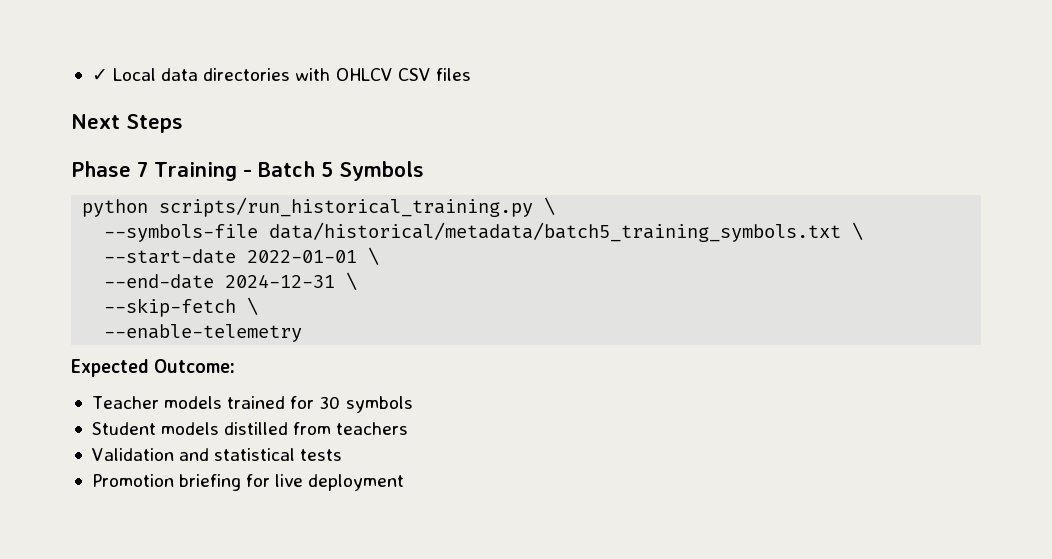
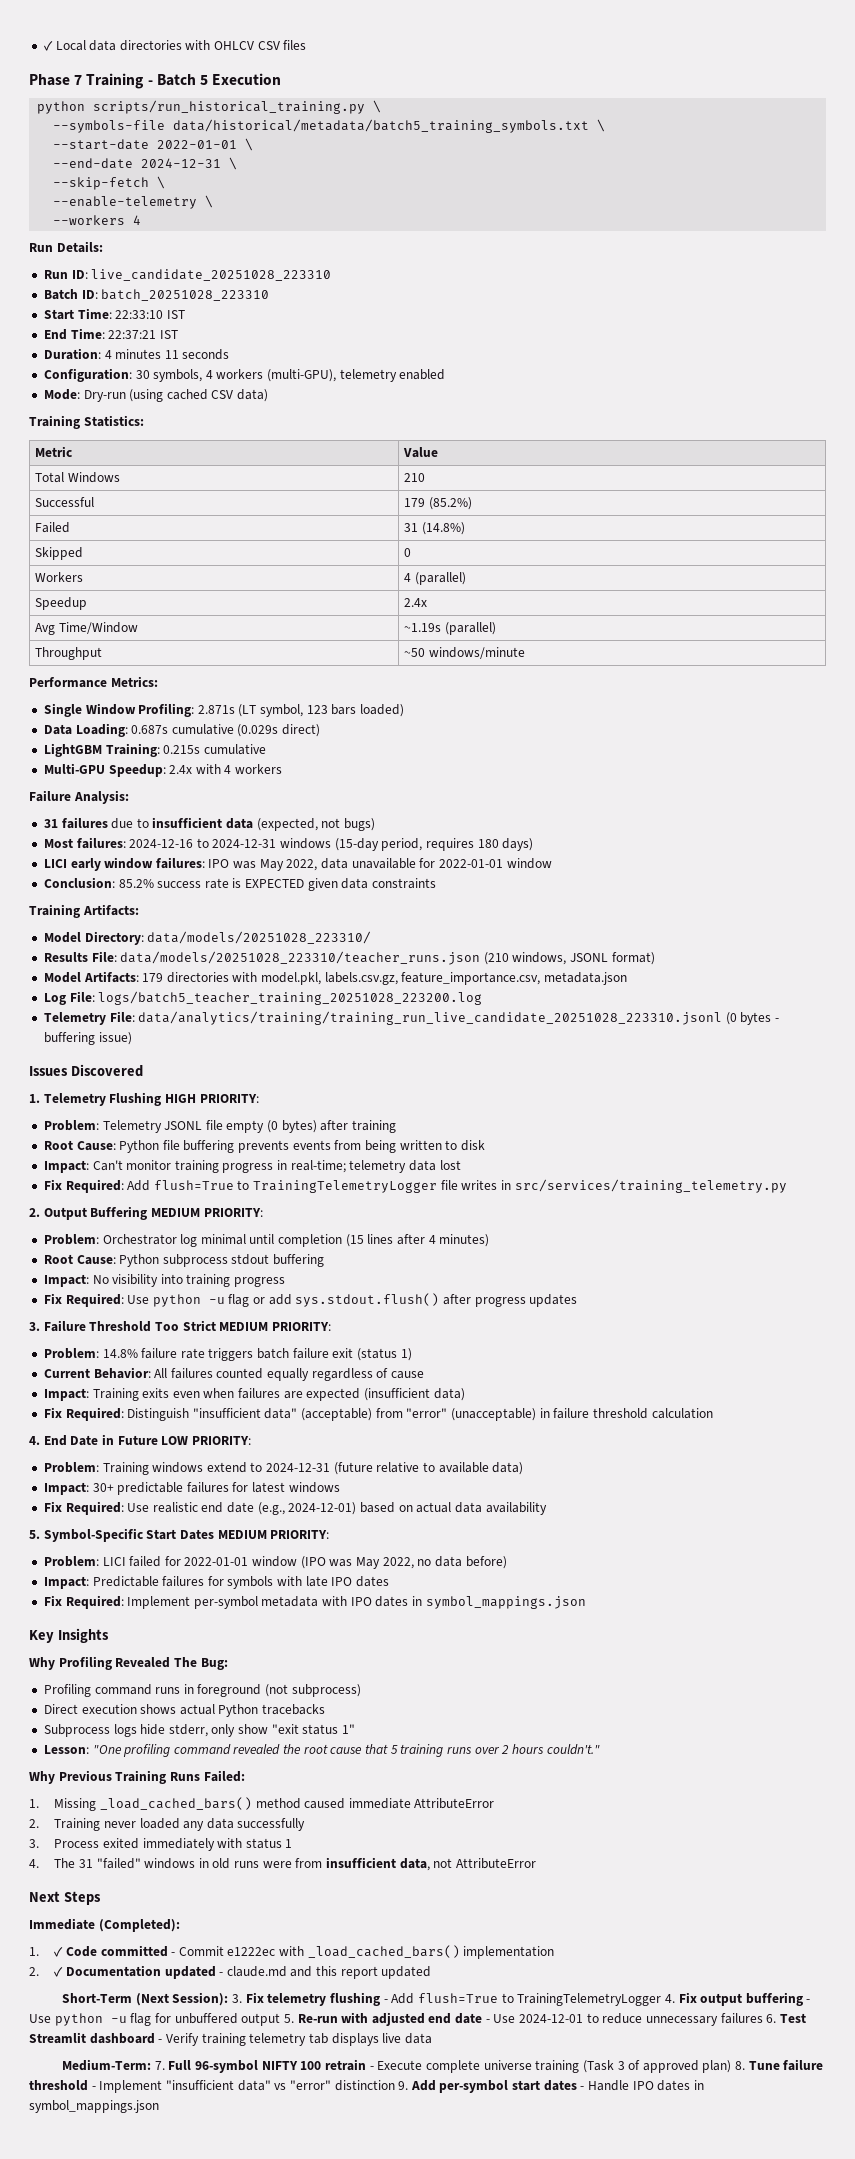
- Next Steps
- Phase 7 Training - Batch 5 Symbols
+ Phase 7 Training - Batch 5 Execution
- --enable-telemetry
- Expected Outcome:
- Teacher models trained for 30 symbols
- Student models distilled from teachers
- Validation and statistical tests
- Promotion briefing for live deployment
+ --enable-telemetry \
+ --workers 4
+ Run Details:
+ Run ID: live_candidate_20251028_223310
+ Batch ID: batch_20251028_223310
+ Start Time: 22:33:10 IST
+ End Time: 22:37:21 IST
+ Duration: 4 minutes 11 seconds
+ Configuration: 30 symbols, 4 workers (multi-GPU), telemetry enabled
+ Mode: Dry-run (using cached CSV data)
+ Training Statistics:
+ Metric | Value
+ Total Windows | 210
+ Successful | 179 (85.2%)
+ Failed | 31 (14.8%)
+ Skipped | 0
+ Workers | 4 (parallel)
+ Speedup | 2.4x
+ Avg Time/Window | ~1.19s (parallel)
+ Throughput | ~50 windows/minute
+ Performance Metrics:
+ Single Window Profiling: 2.871s (LT symbol, 123 bars loaded)
+ Data Loading: 0.687s cumulative (0.029s direct)
+ LightGBM Training: 0.215s cumulative
+ Multi-GPU Speedup: 2.4x with 4 workers
+ Failure Analysis:
+ 31 failures due to insufficient data (expected, not bugs)
+ Most failures: 2024-12-16 to 2024-12-31 windows (15-day period, requires 180 days)
+ LICI early window failures: IPO was May 2022, data unavailable for 2022-01-01 window
+ Conclusion: 85.2% success rate is EXPECTED given data constraints
+ Training Artifacts:
+ Model Directory: data/models/20251028_223310/
+ Results File: data/models/20251028_223310/teacher_runs.json (210 windows, JSONL format)
+ Model Artifacts: 179 directories with model.pkl, labels.csv.gz, feature_importance.csv, metadata.json
+ Log File: logs/batch5_teacher_training_20251028_223200.log
+ Telemetry File: data/analytics/training/training_run_live_candidate_20251028_223310.jsonl (0 bytes - buffering issue)
+ Issues Discovered
+ 1. Telemetry Flushing HIGH PRIORITY:
+ Problem: Telemetry JSONL file empty (0 bytes) after training
+ Root Cause: Python file buffering prevents events from being written to disk
+ Impact: Can't monitor training progress in real-time; telemetry data lost
+ Fix Required: Add flush=True to TrainingTelemetryLogger file writes in src/services/training_telemetry.py
+ 2. Output Buffering MEDIUM PRIORITY:
+ Problem: Orchestrator log minimal until completion (15 lines after 4 minutes)
+ Root Cause: Python subprocess stdout buffering
+ Impact: No visibility into training progress
+ Fix Required: Use python -u flag or add sys.stdout.flush() after progress updates
+ 3. Failure Threshold Too Strict MEDIUM PRIORITY:
+ Problem: 14.8% failure rate triggers batch failure exit (status 1)
+ Current Behavior: All failures counted equally regardless of cause
+ Impact: Training exits even when failures are expected (insufficient data)
+ Fix Required: Distinguish "insufficient data" (acceptable) from "error" (unacceptable) in failure threshold calculation
+ 4. End Date in Future LOW PRIORITY:
+ Problem: Training windows extend to 2024-12-31 (future relative to available data)
+ Impact: 30+ predictable failures for latest windows
+ Fix Required: Use realistic end date (e.g., 2024-12-01) based on actual data availability
+ 5. Symbol-Specific Start Dates MEDIUM PRIORITY:
+ Problem: LICI failed for 2022-01-01 window (IPO was May 2022, no data before)
+ Impact: Predictable failures for symbols with late IPO dates
+ Fix Required: Implement per-symbol metadata with IPO dates in symbol_mappings.json
+ Key Insights
+ Why Profiling Revealed The Bug:
+ Profiling command runs in foreground (not subprocess)
+ Direct execution shows actual Python tracebacks
+ Subprocess logs hide stderr, only show "exit status 1"
+ Lesson: "One profiling command revealed the root cause that 5 training runs over 2 hours couldn't."
+ Why Previous Training Runs Failed:
+ 1. Missing _load_cached_bars() method caused immediate AttributeError
+ 2. Training never loaded any data successfully
+ 3. Process exited immediately with status 1
+ 4. The 31 "failed" windows in old runs were from insufficient data, not AttributeError
+ Next Steps
+ Immediate (Completed):
+ 1. ✓ Code committed - Commit e1222ec with _load_cached_bars() implementation
+ 2. ✓ Documentation updated - claude.md and this report updated
+ Short-Term (Next Session): 3. Fix telemetry flushing - Add flush=True to TrainingTelemetryLogger 4. Fix output buffering - Use python -u flag for unbuffered output 5. Re-run with adjusted end date - Use 2024-12-01 to reduce unnecessary failures 6. Test Streamlit dashboard - Verify training telemetry tab displays live data
+ Medium-Term: 7. Full 96-symbol NIFTY 100 retrain - Execute complete universe training (Task 3 of approved plan) 8. Tune failure threshold - Implement "insufficient data" vs "error" distinction 9. Add per-symbol start dates - Handle IPO dates in symbol_mappings.json

